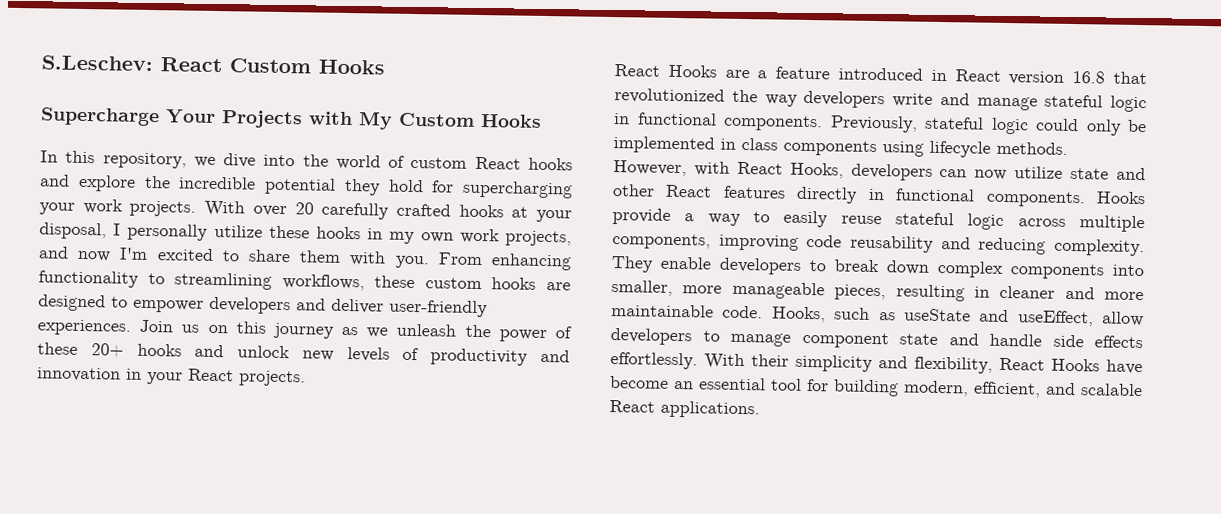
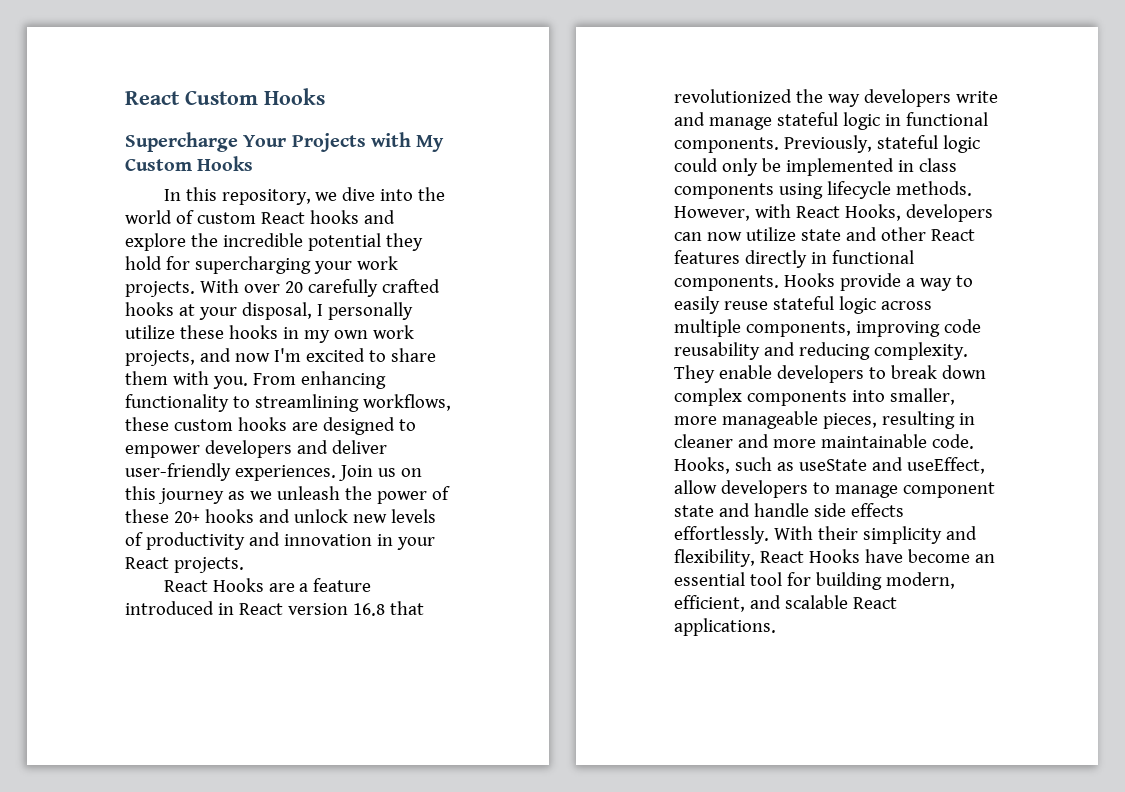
- S.Leschev: React Custom Hooks
+ React Custom Hooks

